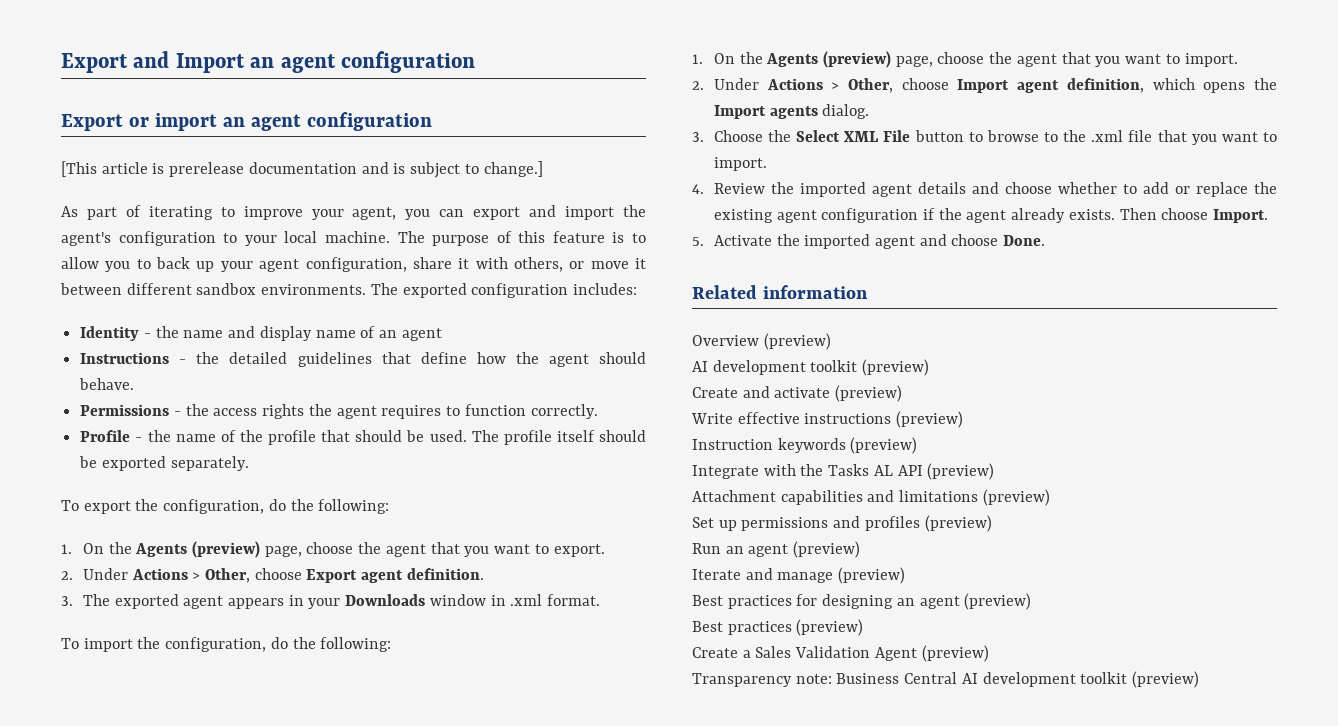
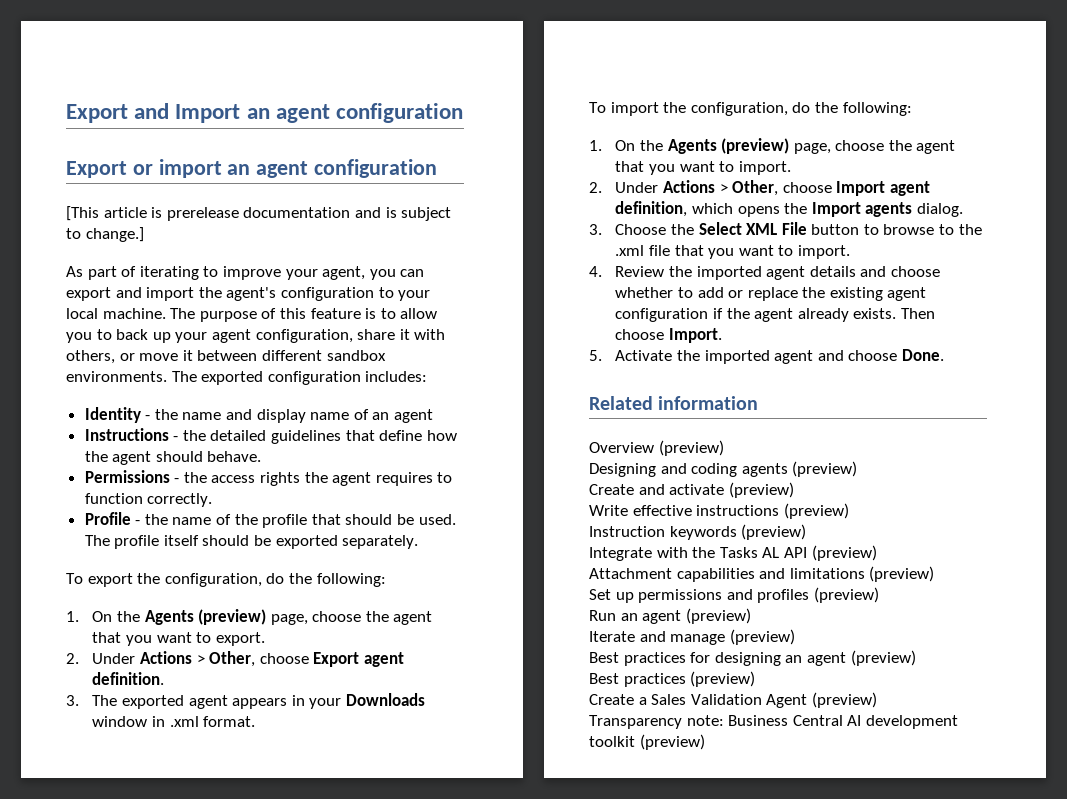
  Overview (preview)
- AI development toolkit (preview)
+ Designing and coding agents (preview)

